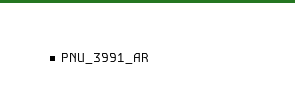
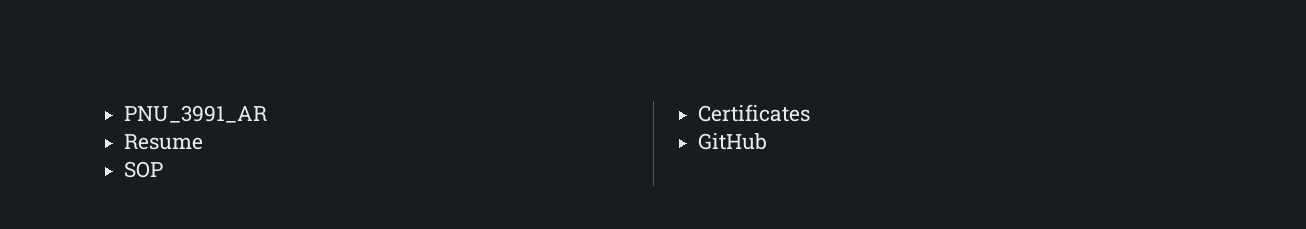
+ Resume
+ SOP
+ Certificates
+ GitHub

